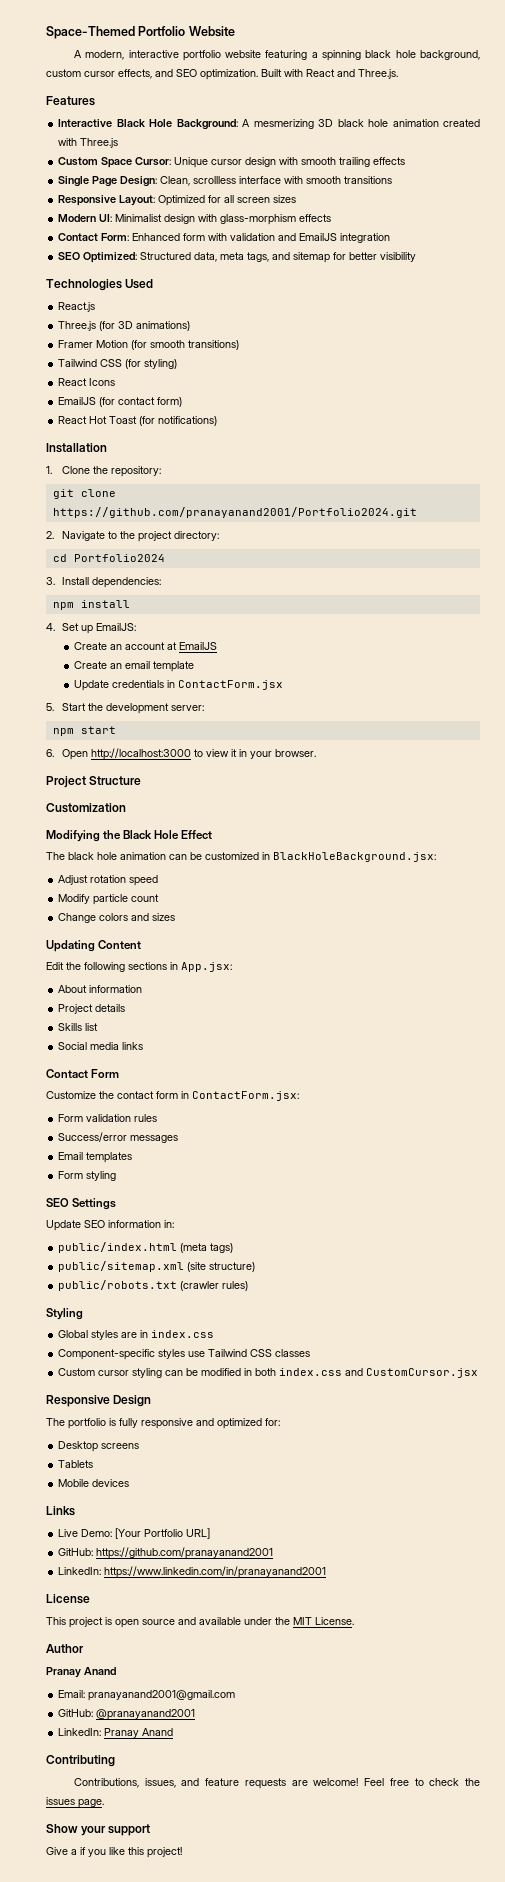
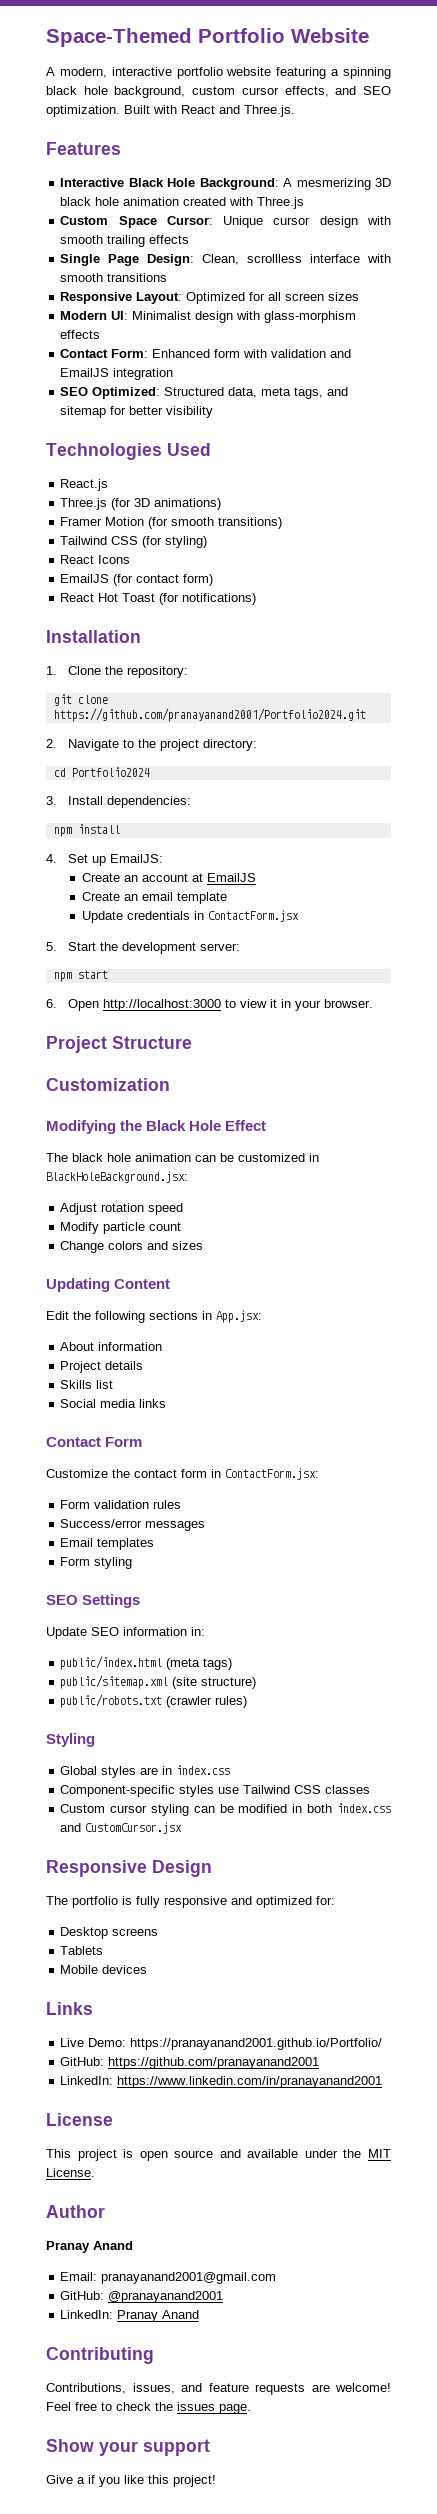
- Live Demo: [Your Portfolio URL]
+ Live Demo: https://pranayanand2001.github.io/Portfolio/

